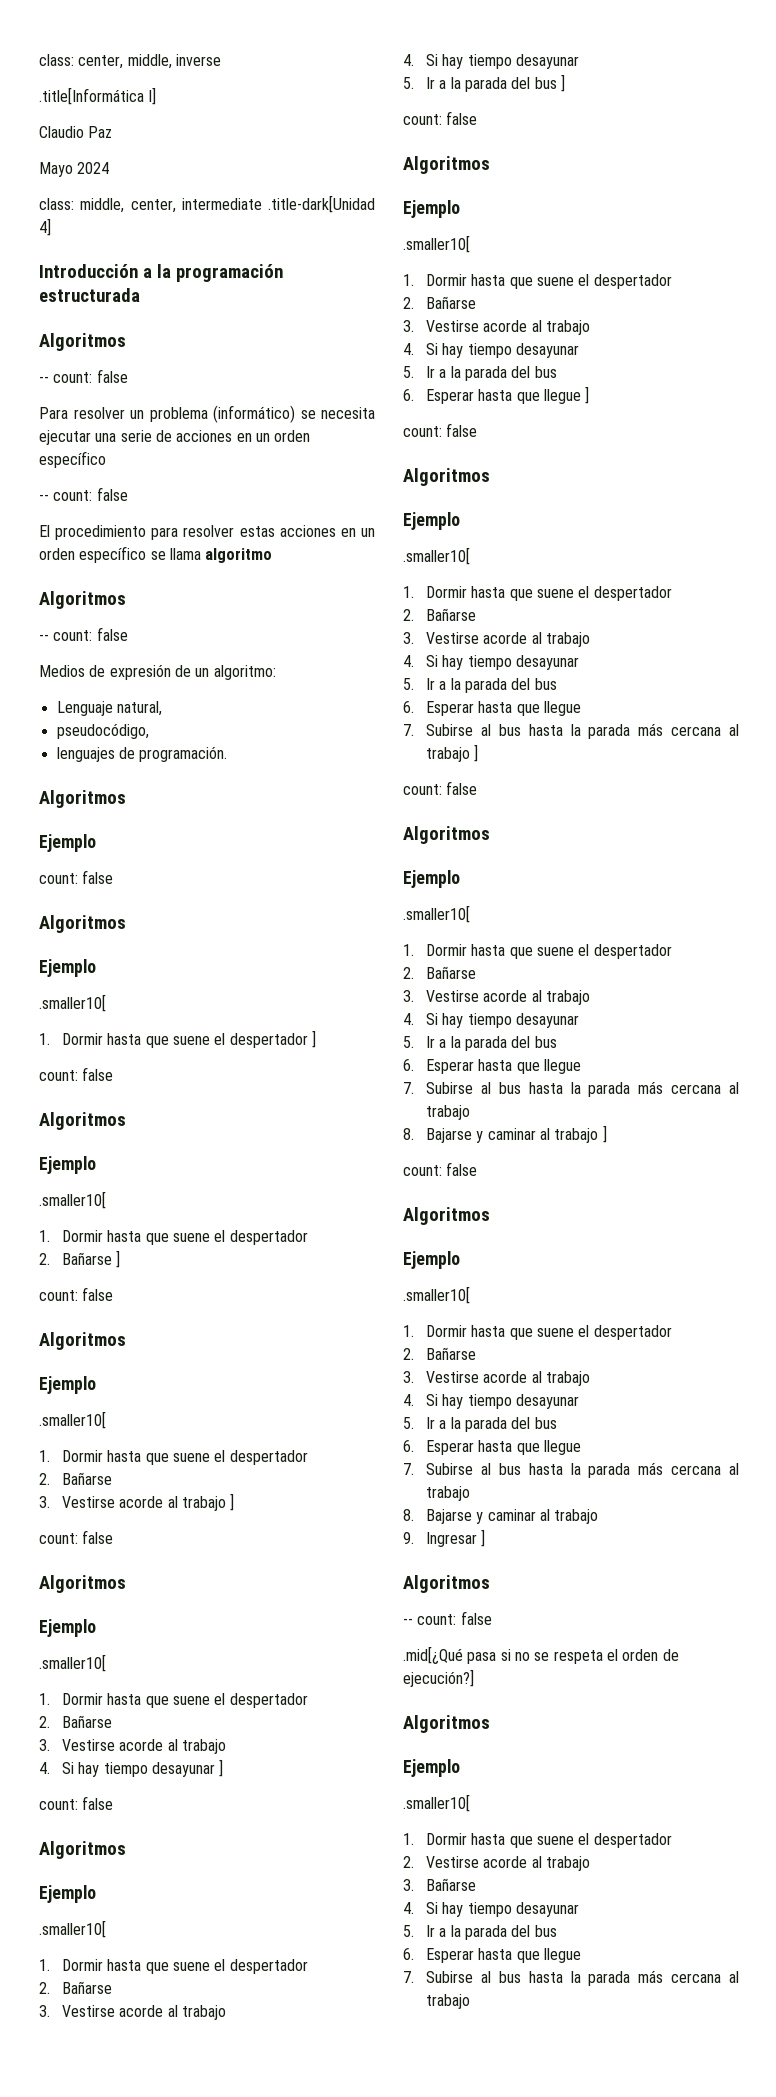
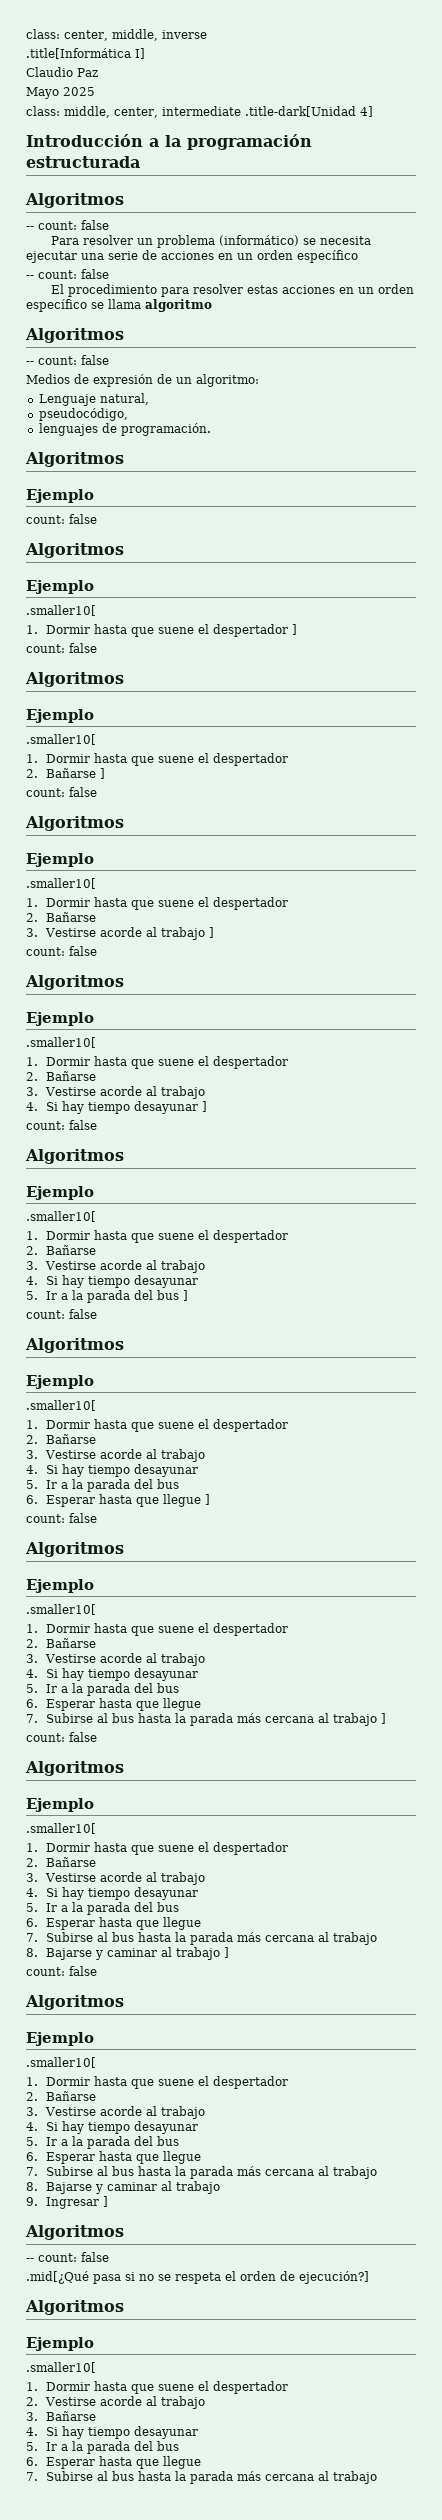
- Mayo 2024
+ Mayo 2025

